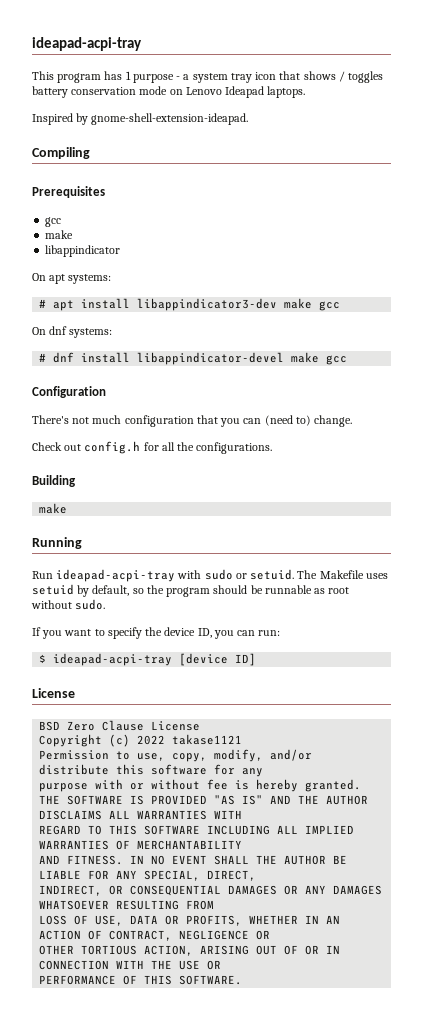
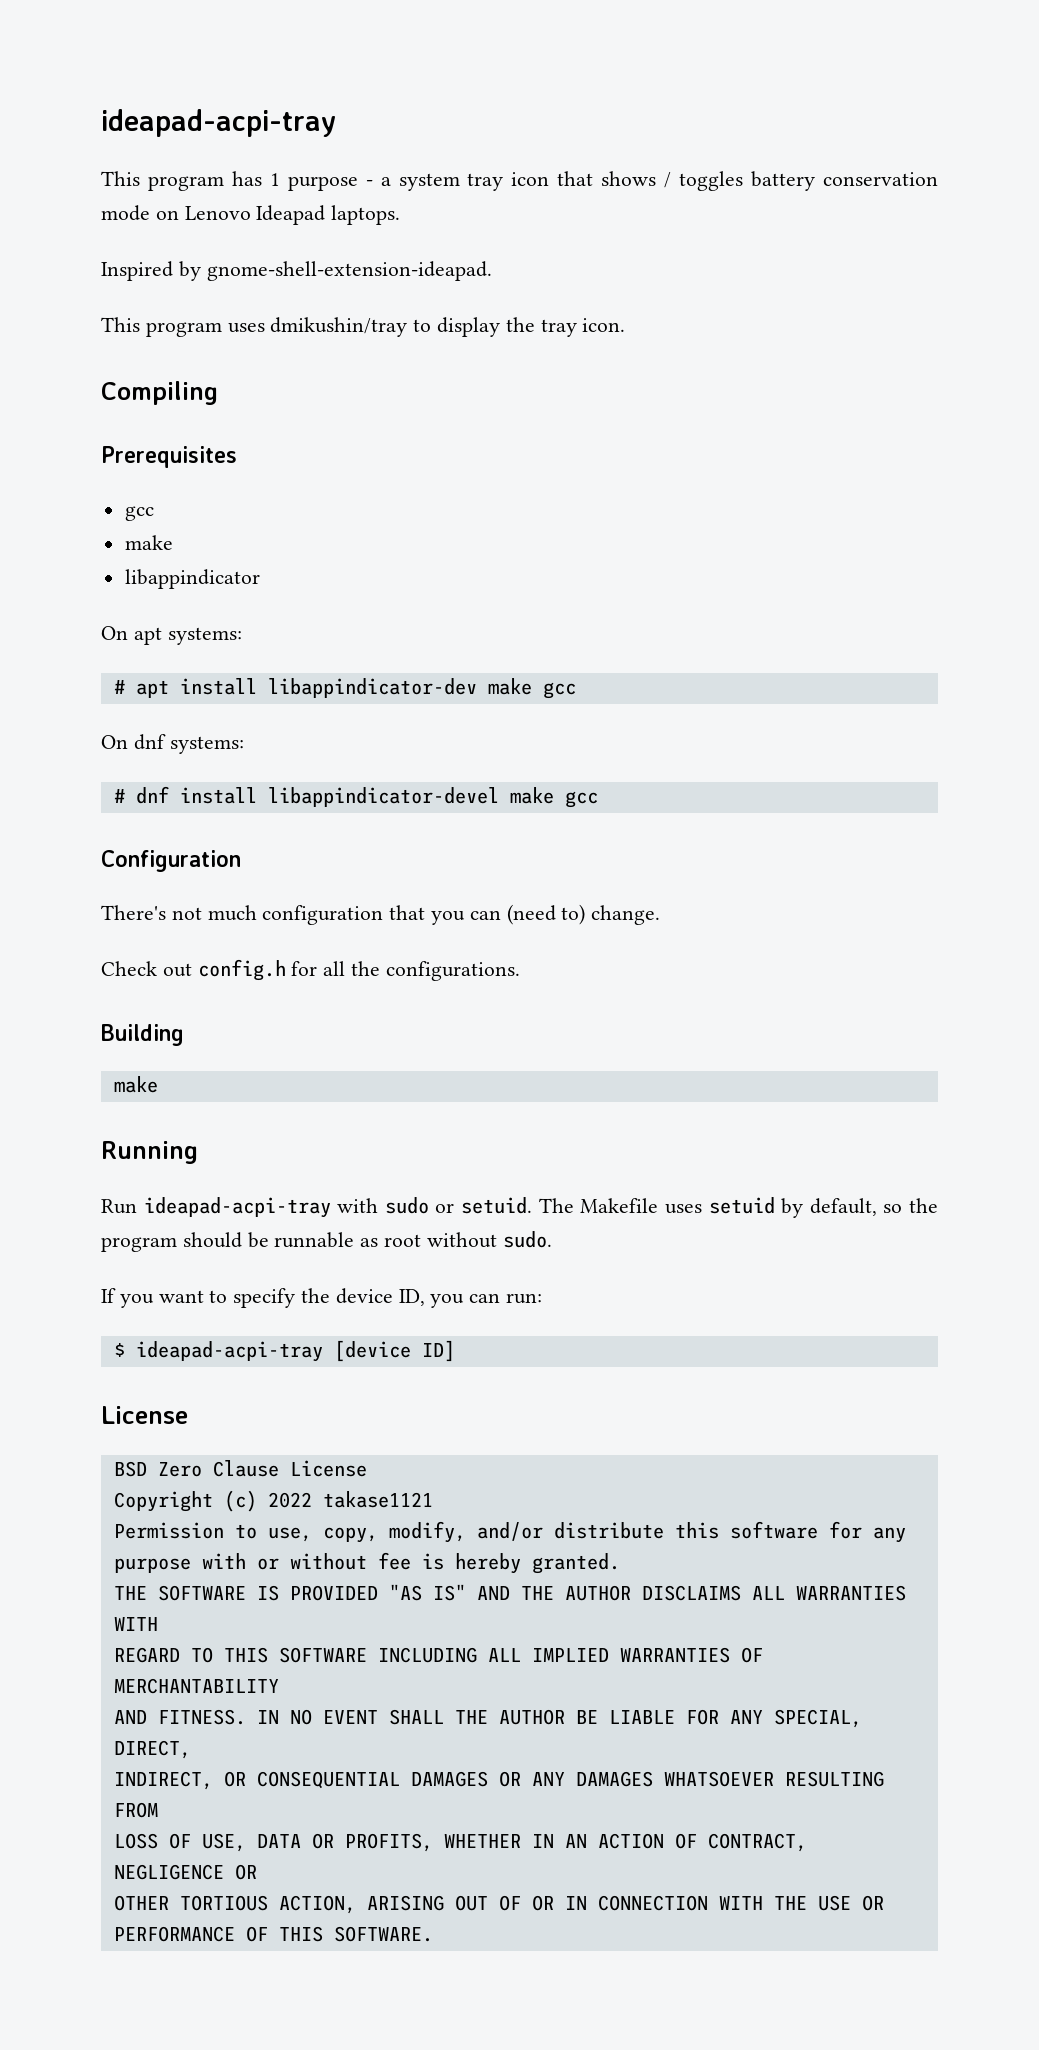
+ This program uses dmikushin/tray to display the tray icon.
- # apt install libappindicator3-dev make gcc
+ # apt install libappindicator-dev make gcc

